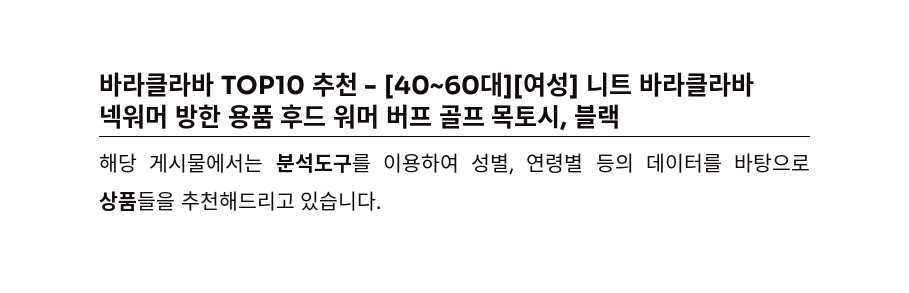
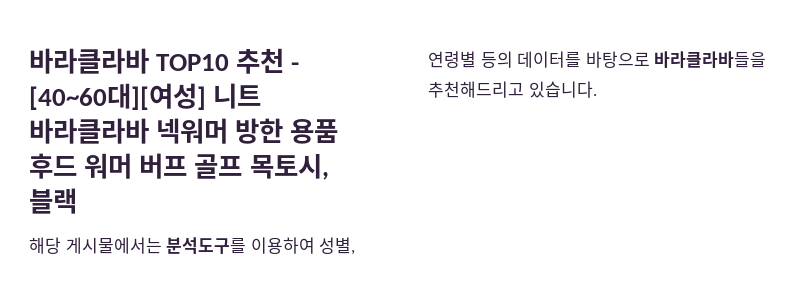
- 해당 게시물에서는 분석도구를 이용하여 성별, 연령별 등의 데이터를 바탕으로 상품들을 추천해드리고 있습니다.
+ 해당 게시물에서는 분석도구를 이용하여 성별, 연령별 등의 데이터를 바탕으로 바라클라바들을 추천해드리고 있습니다.

